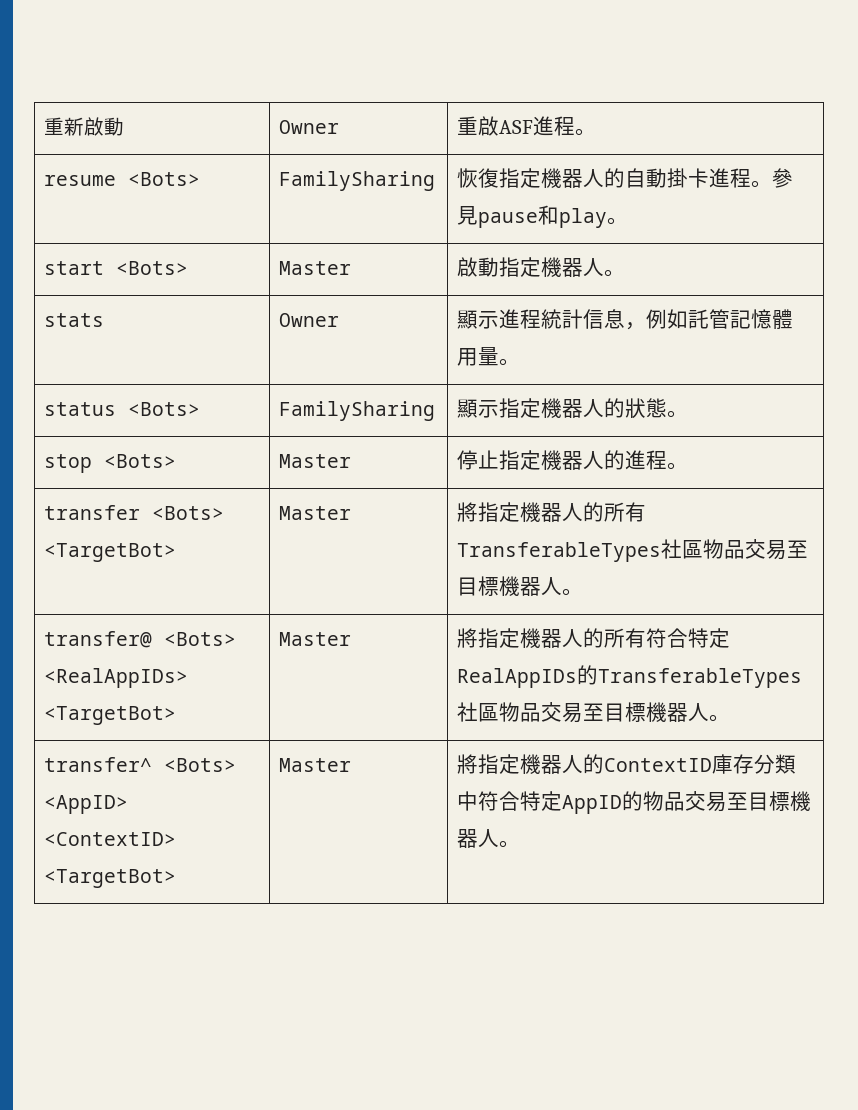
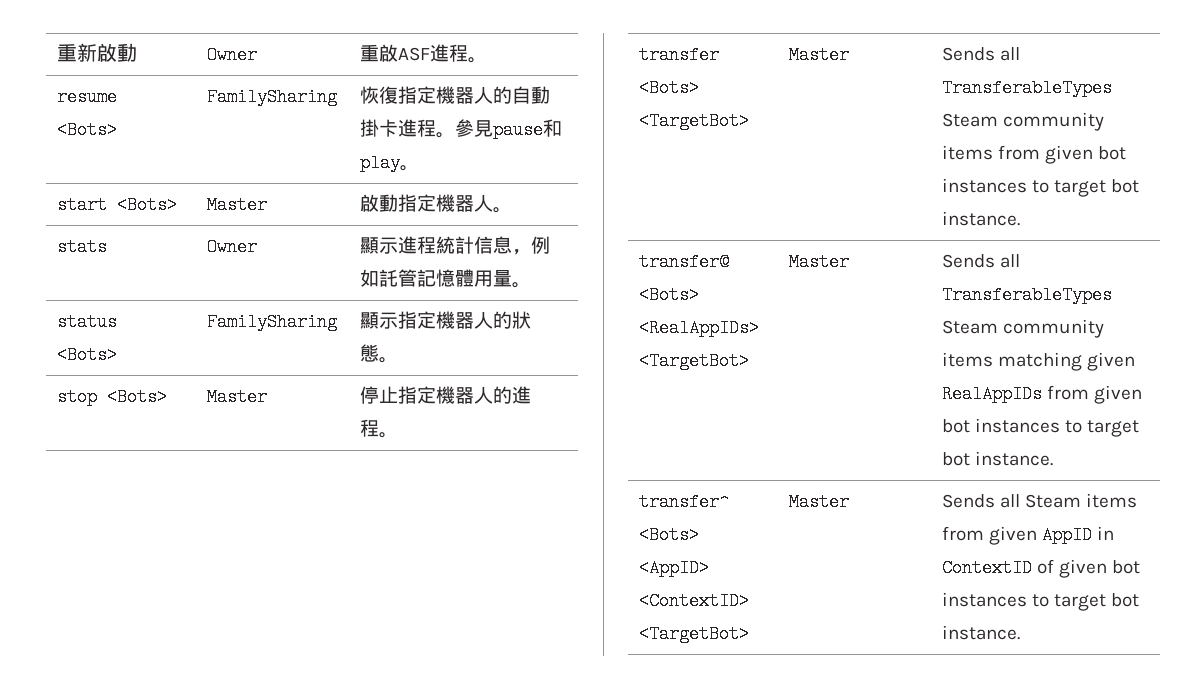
- transfer <Bots> <TargetBot> | Master | 將指定機器人的所有TransferableTypes社區物品交易至目標機器人。
+ transfer <Bots> <TargetBot> | Master | Sends all TransferableTypes Steam community items from given bot instances to target bot instance.
- transfer@ <Bots> <RealAppIDs> <TargetBot> | Master | 將指定機器人的所有符合特定RealAppIDs的TransferableTypes社區物品交易至目標機器人。
+ transfer@ <Bots> <RealAppIDs> <TargetBot> | Master | Sends all TransferableTypes Steam community items matching given RealAppIDs from given bot instances to target bot instance.
- transfer^ <Bots> <AppID> <ContextID> <TargetBot> | Master | 將指定機器人的ContextID庫存分類中符合特定AppID的物品交易至目標機器人。
+ transfer^ <Bots> <AppID> <ContextID> <TargetBot> | Master | Sends all Steam items from given AppID in ContextID of given bot instances to target bot instance.

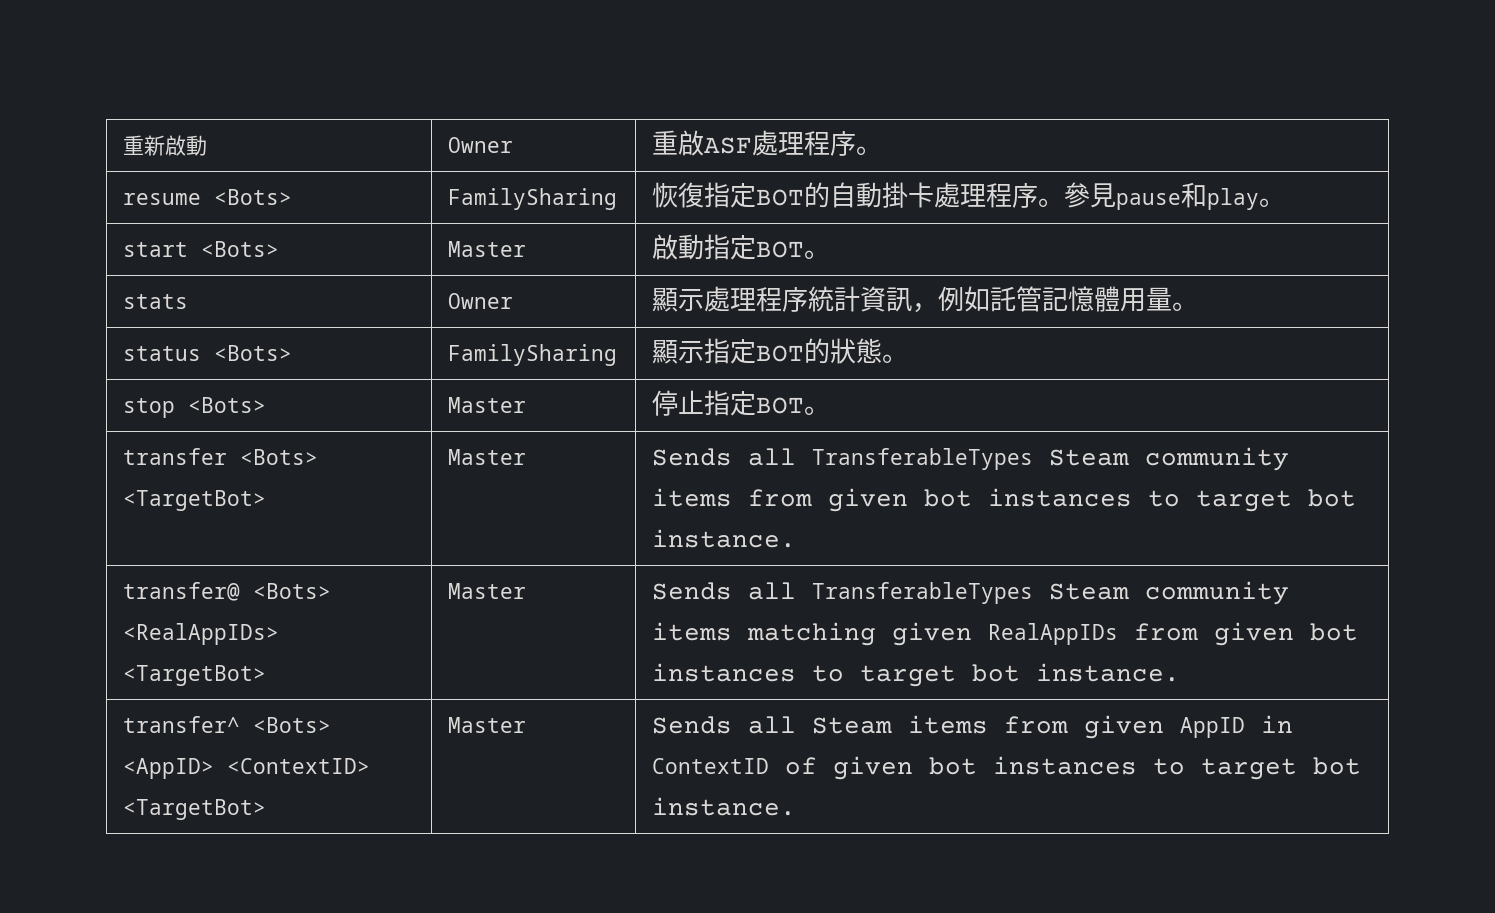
- 重新啟動 | Owner | 重啟ASF進程。
+ 重新啟動 | Owner | 重啟ASF處理程序。
- resume <Bots> | FamilySharing | 恢復指定機器人的自動掛卡進程。參見pause和play。
+ resume <Bots> | FamilySharing | 恢復指定BOT的自動掛卡處理程序。參見pause和play。
- start <Bots> | Master | 啟動指定機器人。
+ start <Bots> | Master | 啟動指定BOT。
- stats | Owner | 顯示進程統計信息，例如託管記憶體用量。
+ stats | Owner | 顯示處理程序統計資訊，例如託管記憶體用量。
- status <Bots> | FamilySharing | 顯示指定機器人的狀態。
+ status <Bots> | FamilySharing | 顯示指定BOT的狀態。
- stop <Bots> | Master | 停止指定機器人的進程。
+ stop <Bots> | Master | 停止指定BOT。

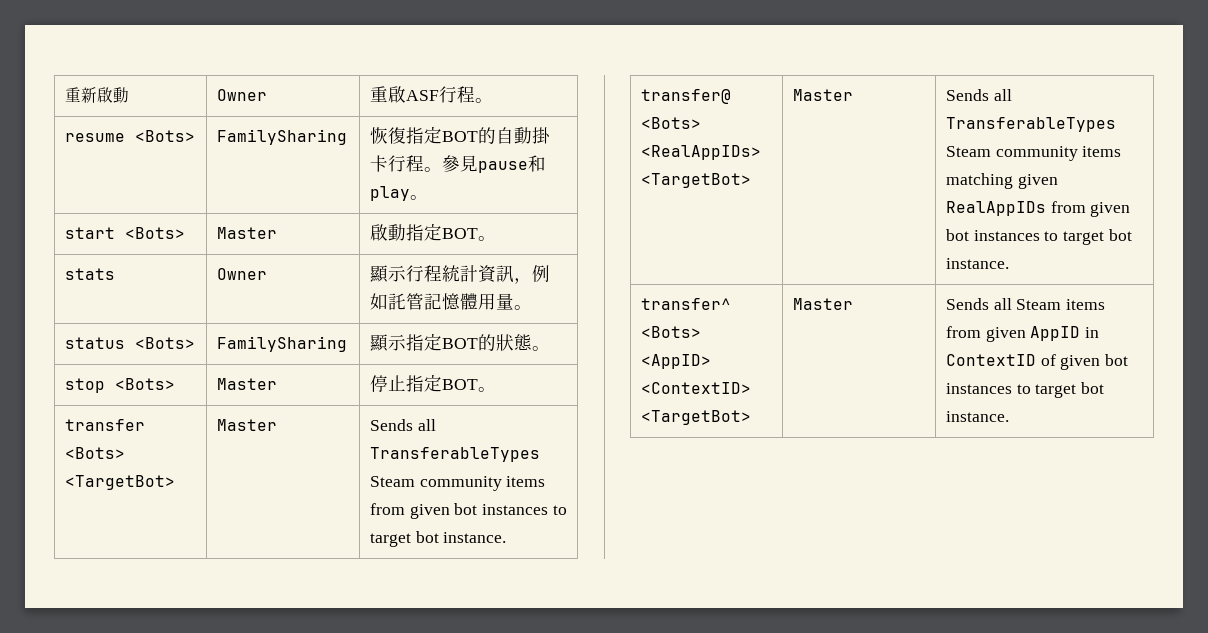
- 重新啟動 | Owner | 重啟ASF處理程序。
+ 重新啟動 | Owner | 重啟ASF行程。
- resume <Bots> | FamilySharing | 恢復指定BOT的自動掛卡處理程序。參見pause和play。
+ resume <Bots> | FamilySharing | 恢復指定BOT的自動掛卡行程。參見pause和play。
- stats | Owner | 顯示處理程序統計資訊，例如託管記憶體用量。
+ stats | Owner | 顯示行程統計資訊，例如託管記憶體用量。

